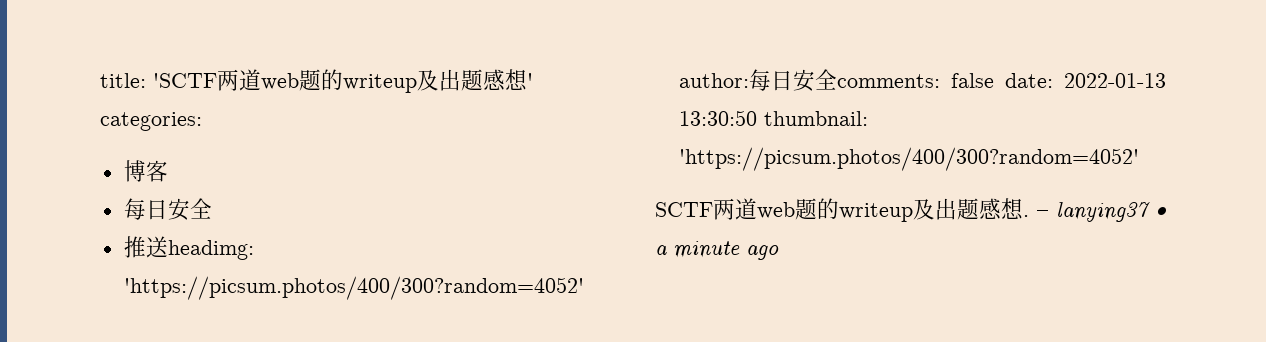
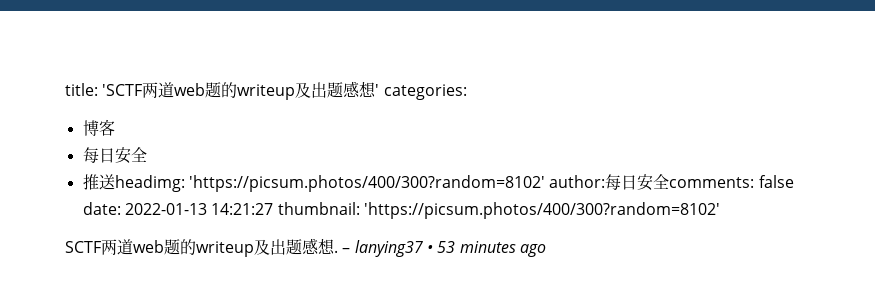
- 推送headimg: 'https://picsum.photos/400/300?random=4052' author:每日安全comments: false date: 2022-01-13 13:30:50 thumbnail: 'https://picsum.photos/400/300?random=4052'
+ 推送headimg: 'https://picsum.photos/400/300?random=8102' author:每日安全comments: false date: 2022-01-13 14:21:27 thumbnail: 'https://picsum.photos/400/300?random=8102'
- – lanying37 • a minute ago
+ – lanying37 • 53 minutes ago

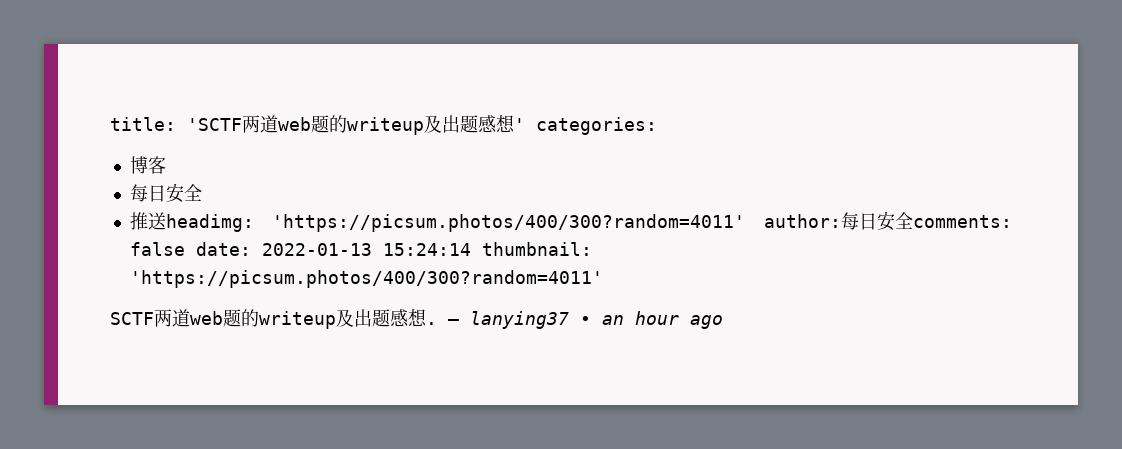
- 推送headimg: 'https://picsum.photos/400/300?random=8102' author:每日安全comments: false date: 2022-01-13 14:21:27 thumbnail: 'https://picsum.photos/400/300?random=8102'
+ 推送headimg: 'https://picsum.photos/400/300?random=4011' author:每日安全comments: false date: 2022-01-13 15:24:14 thumbnail: 'https://picsum.photos/400/300?random=4011'
- – lanying37 • 53 minutes ago
+ – lanying37 • an hour ago

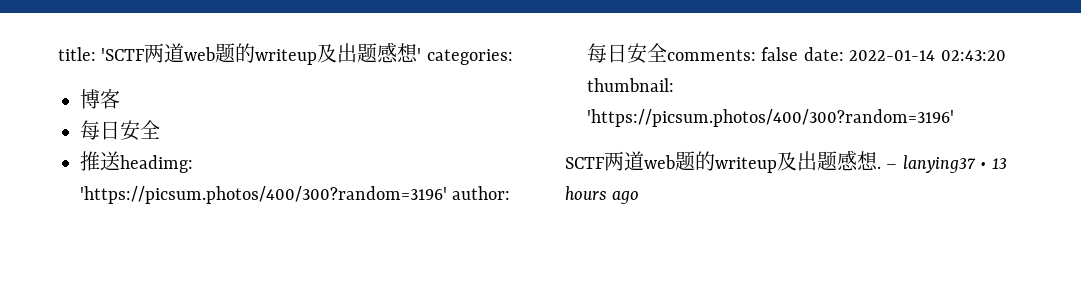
- 推送headimg: 'https://picsum.photos/400/300?random=4011' author:每日安全comments: false date: 2022-01-13 15:24:14 thumbnail: 'https://picsum.photos/400/300?random=4011'
+ 推送headimg: 'https://picsum.photos/400/300?random=3196' author:每日安全comments: false date: 2022-01-14 02:43:20 thumbnail: 'https://picsum.photos/400/300?random=3196'
- – lanying37 • an hour ago
+ – lanying37 • 13 hours ago

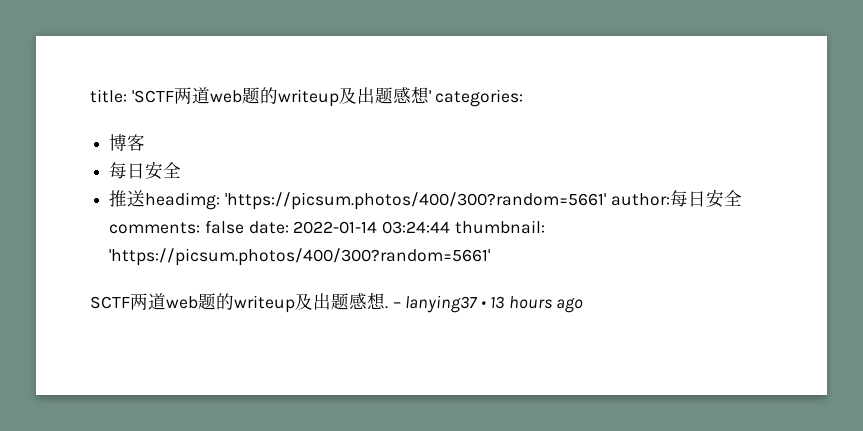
- 推送headimg: 'https://picsum.photos/400/300?random=3196' author:每日安全comments: false date: 2022-01-14 02:43:20 thumbnail: 'https://picsum.photos/400/300?random=3196'
+ 推送headimg: 'https://picsum.photos/400/300?random=5661' author:每日安全comments: false date: 2022-01-14 03:24:44 thumbnail: 'https://picsum.photos/400/300?random=5661'

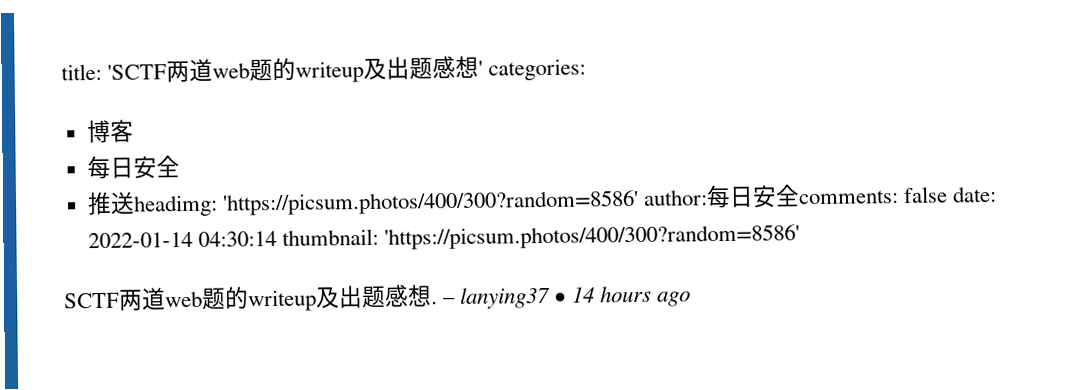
- 推送headimg: 'https://picsum.photos/400/300?random=5661' author:每日安全comments: false date: 2022-01-14 03:24:44 thumbnail: 'https://picsum.photos/400/300?random=5661'
+ 推送headimg: 'https://picsum.photos/400/300?random=8586' author:每日安全comments: false date: 2022-01-14 04:30:14 thumbnail: 'https://picsum.photos/400/300?random=8586'
- – lanying37 • 13 hours ago
+ – lanying37 • 14 hours ago

